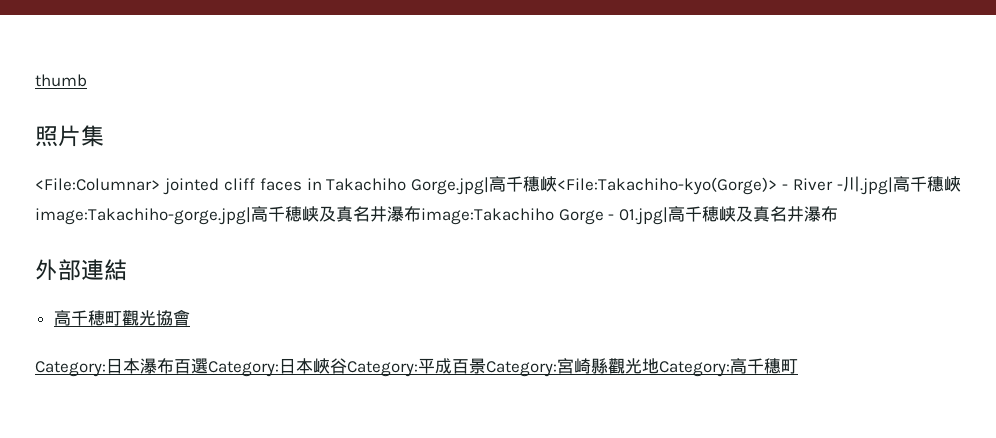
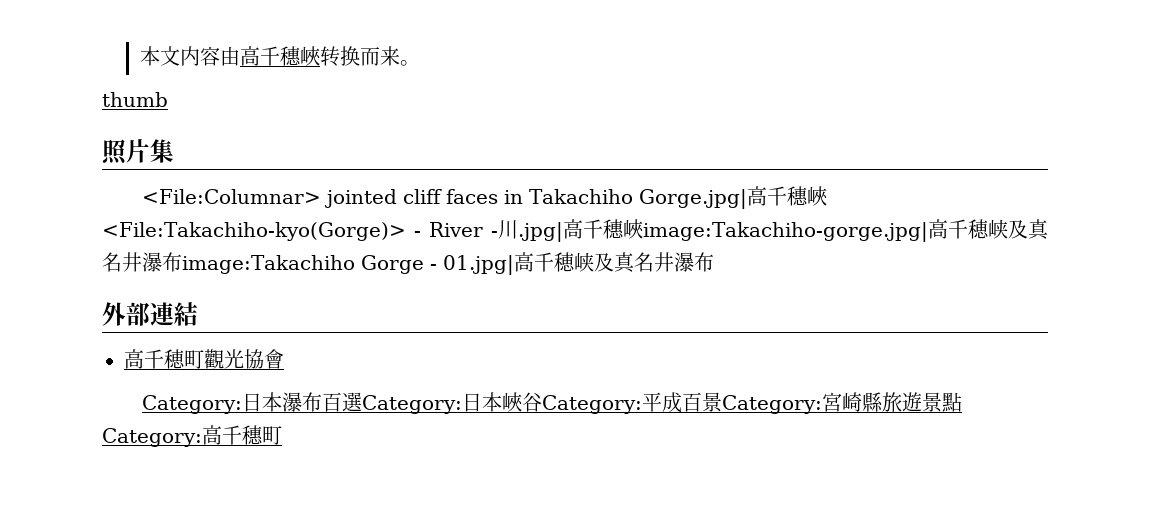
+ 本文内容由高千穗峽转换而来。
- Category:日本瀑布百選Category:日本峽谷Category:平成百景Category:宮崎縣觀光地Category:高千穗町
+ Category:日本瀑布百選Category:日本峽谷Category:平成百景Category:宮崎縣旅遊景點Category:高千穗町

